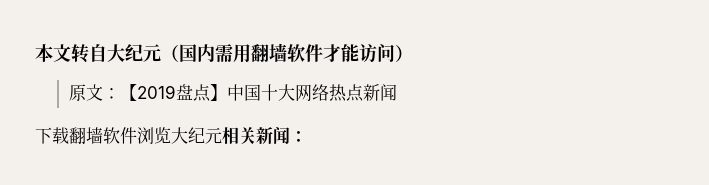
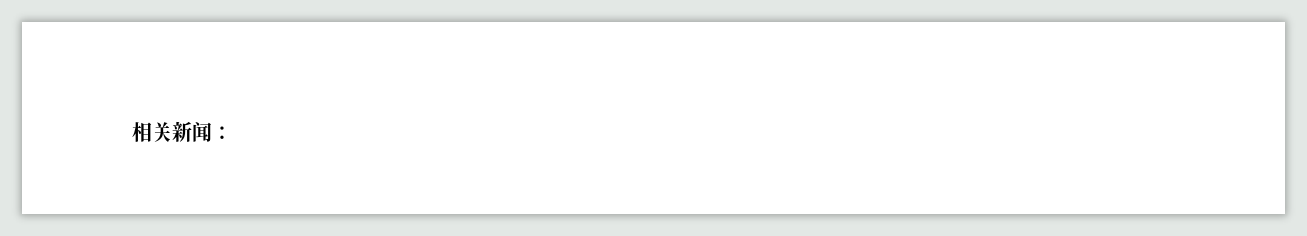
- 本文转自大纪元（国内需用翻墙软件才能访问）
- 原文：【2019盘点】中国十大网络热点新闻
- 下载翻墙软件浏览大纪元相关新闻：
+ 相关新闻：

